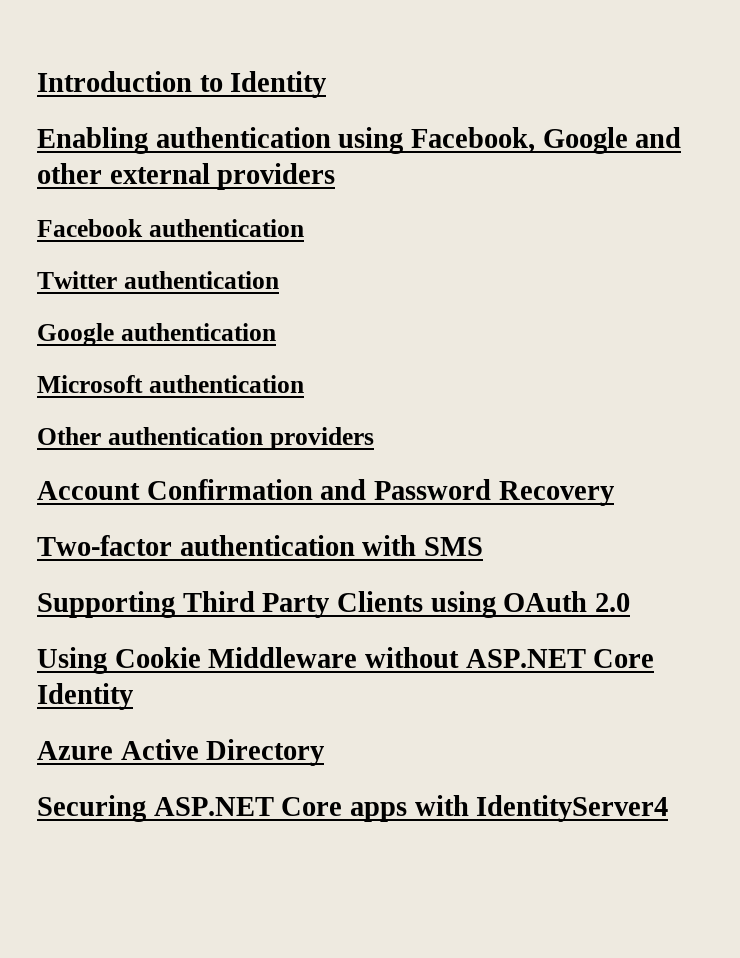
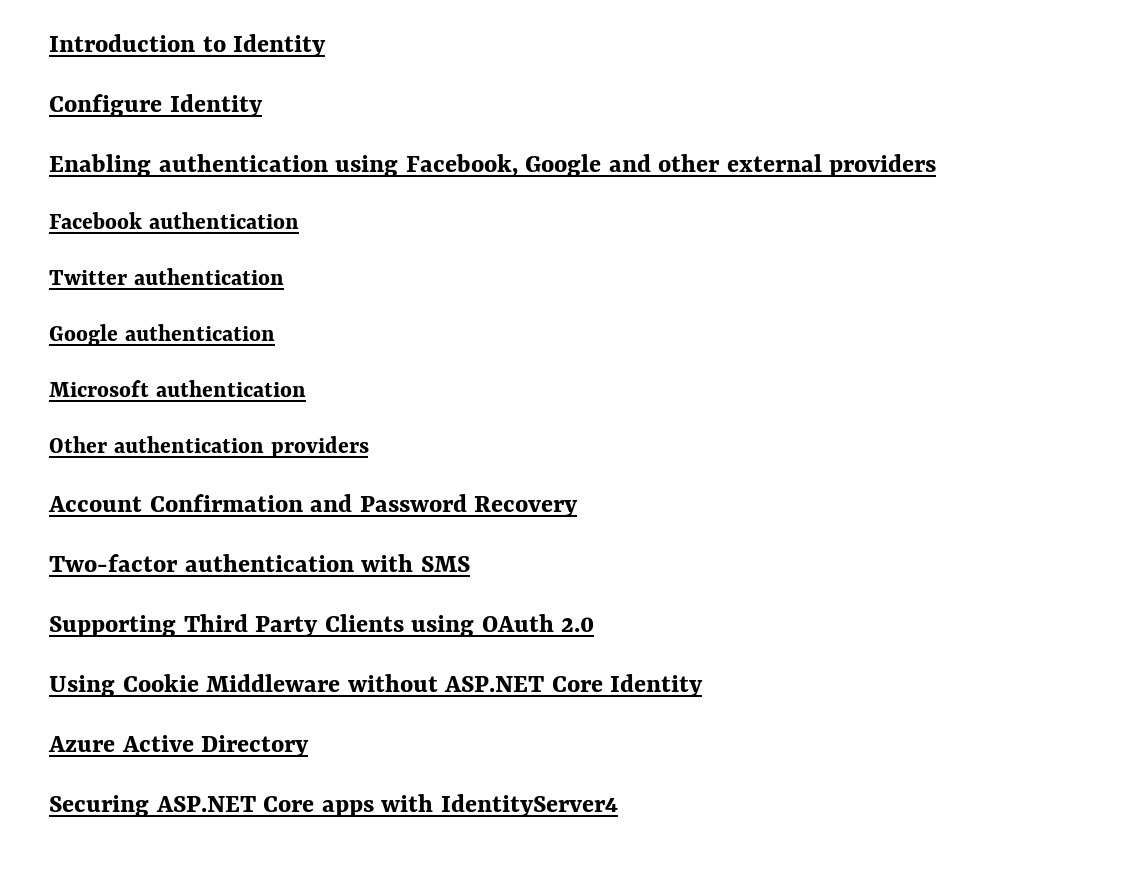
+ Configure Identity

